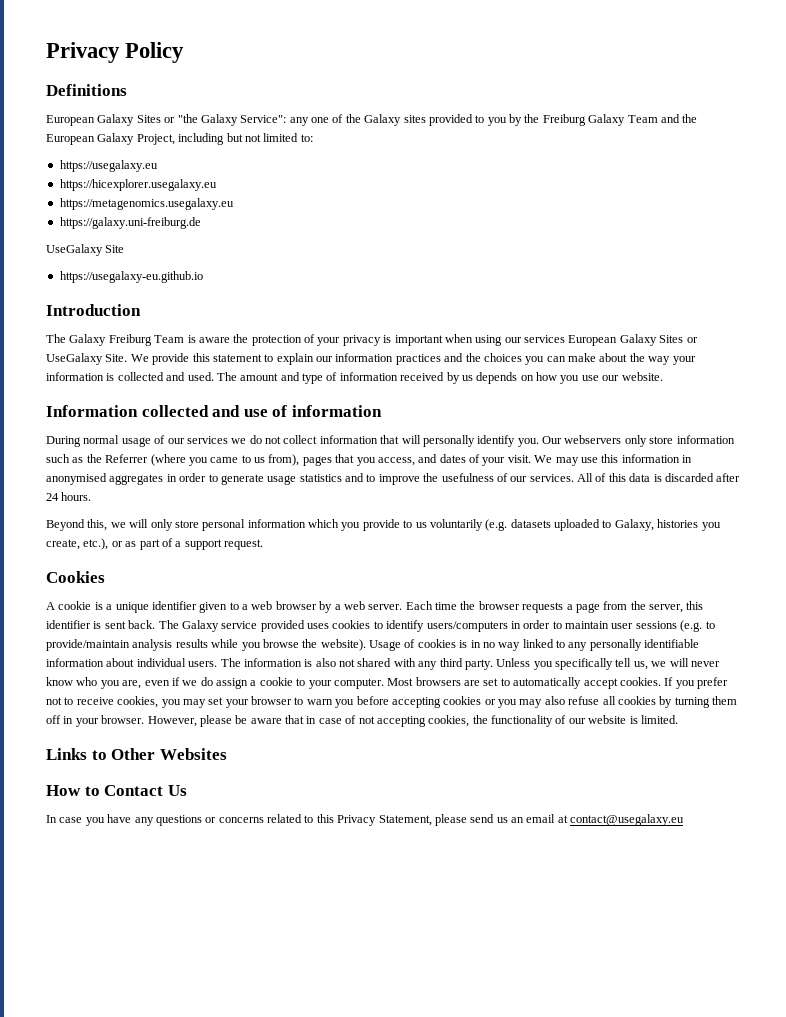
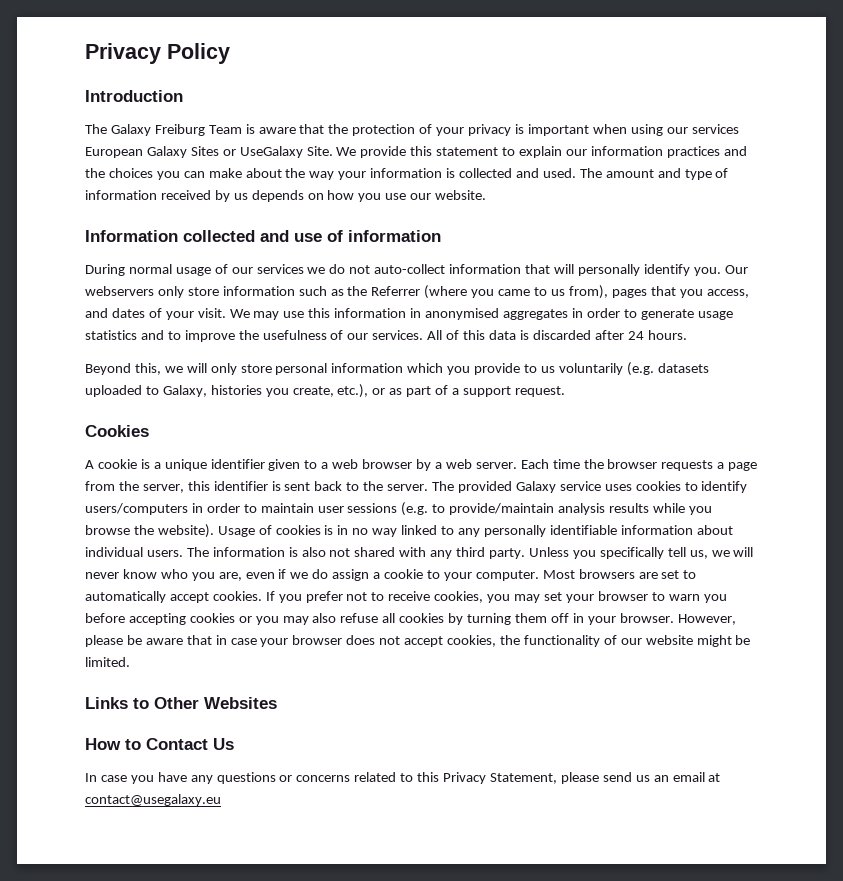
- Definitions
- European Galaxy Sites or "the Galaxy Service": any one of the Galaxy sites provided to you by the Freiburg Galaxy Team and the European Galaxy Project, including but not limited to:
- https://usegalaxy.eu
- https://hicexplorer.usegalaxy.eu
- https://metagenomics.usegalaxy.eu
- https://galaxy.uni-freiburg.de
- UseGalaxy Site
- https://usegalaxy-eu.github.io
- The Galaxy Freiburg Team is aware the protection of your privacy is important when using our services European Galaxy Sites or UseGalaxy Site.
+ The Galaxy Freiburg Team is aware that the protection of your privacy is important when using our services European Galaxy Sites or UseGalaxy Site.
- During normal usage of our services we do not collect information that will personally identify you.
+ During normal usage of our services we do not auto-collect information that will personally identify you.
- Each time the browser requests a page from the server, this identifier is sent back. The Galaxy service provided uses cookies to identify users/computers in order to maintain user sessions (e.g. to provide/maintain analysis results while you browse the website).
+ Each time the browser requests a page from the server, this identifier is sent back to the server. The provided Galaxy service uses cookies to identify users/computers in order to maintain user sessions (e.g. to provide/maintain analysis results while you browse the website).
- However, please be aware that in case of not accepting cookies, the functionality of our website is limited.
+ However, please be aware that in case your browser does not accept cookies, the functionality of our website might be limited.

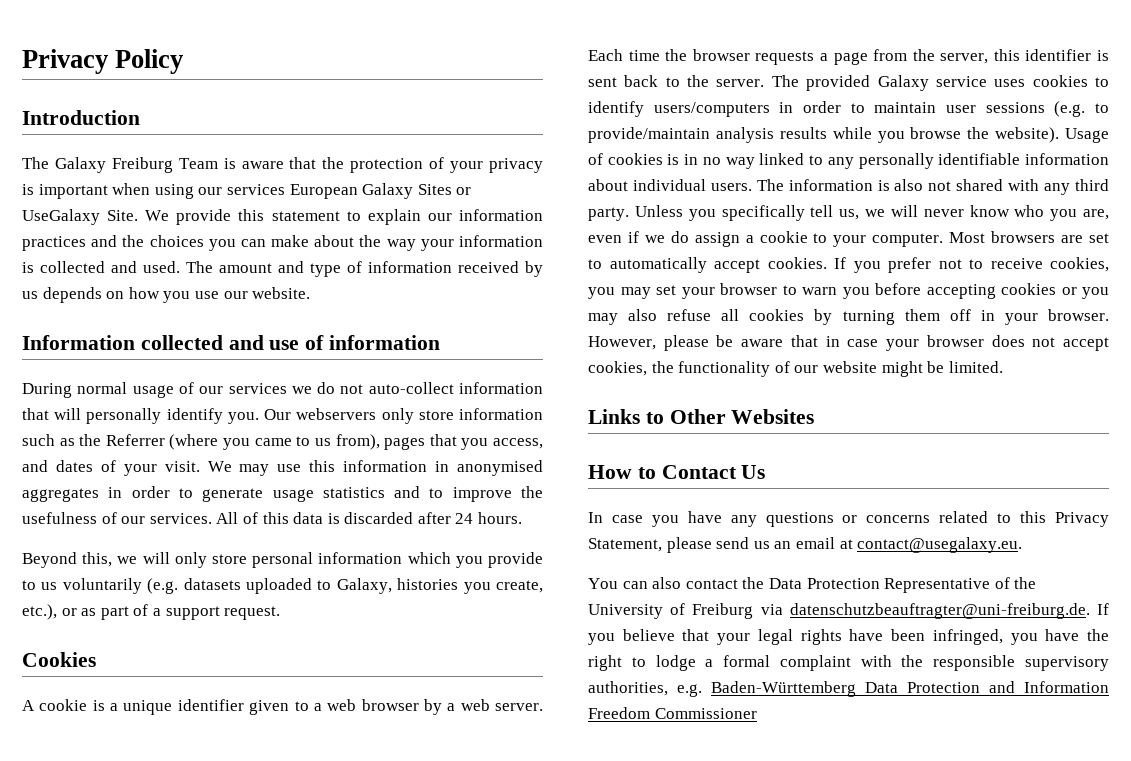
- In case you have any questions or concerns related to this Privacy Statement, please send us an email at contact@usegalaxy.eu
+ In case you have any questions or concerns related to this Privacy Statement, please send us an email at contact@usegalaxy.eu.
+ You can also contact the Data Protection Representative of the University of Freiburg via datenschutzbeauftragter@uni-freiburg.de. If you believe that your legal rights have been infringed, you have the right to lodge a formal complaint with the responsible supervisory authorities, e.g. Baden-Württemberg Data Protection and Information Freedom Commissioner

